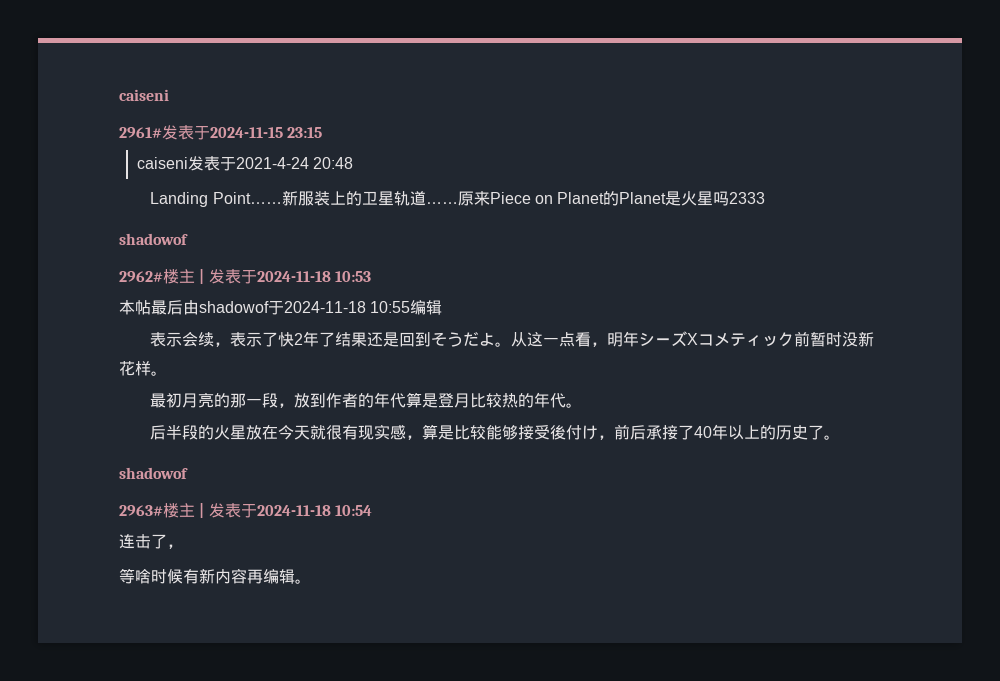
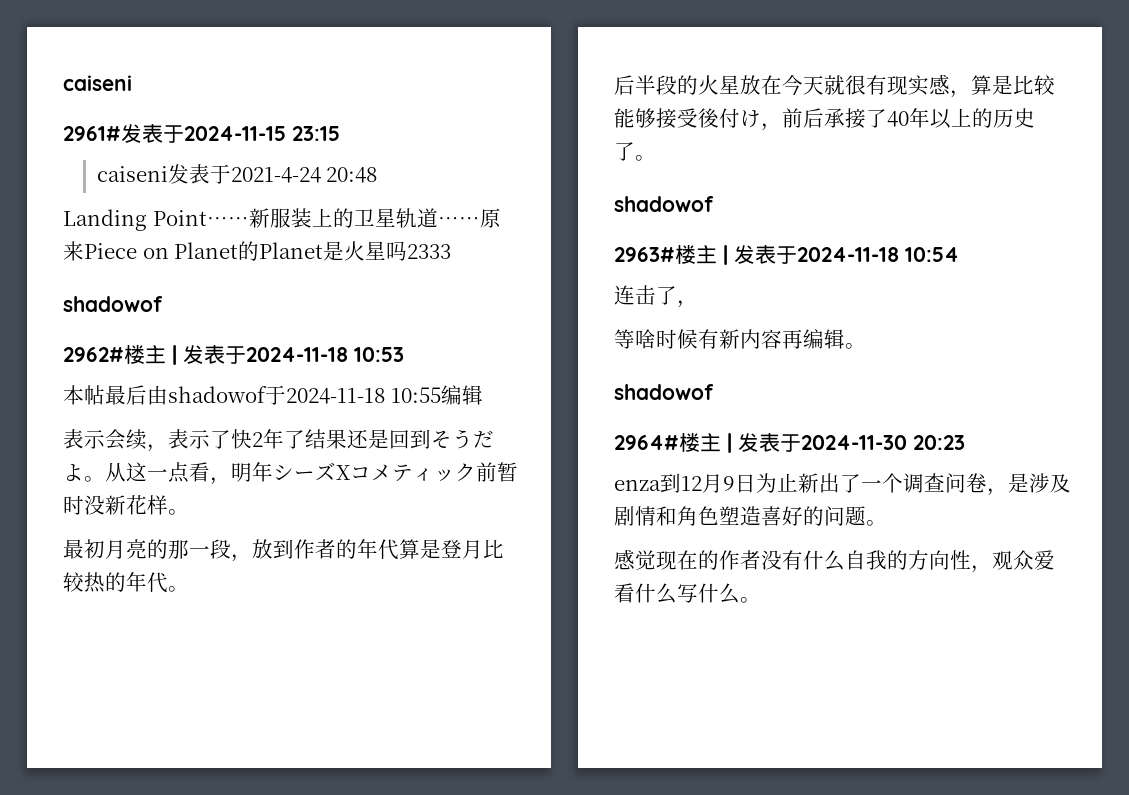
  等啥时候有新内容再编辑。
+ shadowof
+ 2964#楼主 | 发表于2024-11-30 20:23
+ enza到12月9日为止新出了一个调查问卷，是涉及剧情和角色塑造喜好的问题。
+ 感觉现在的作者没有什么自我的方向性，观众爱看什么写什么。

